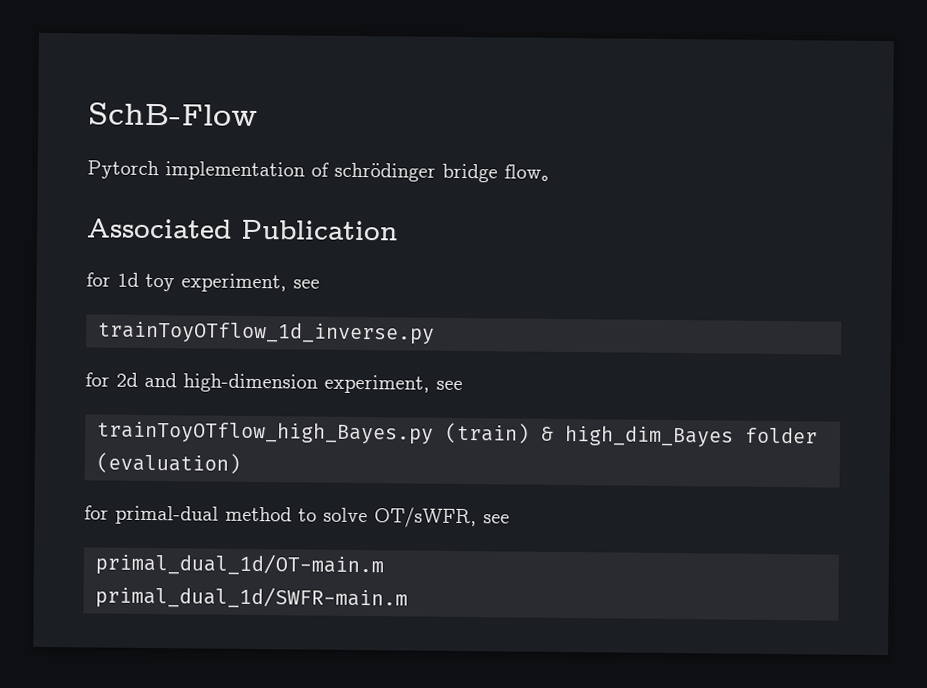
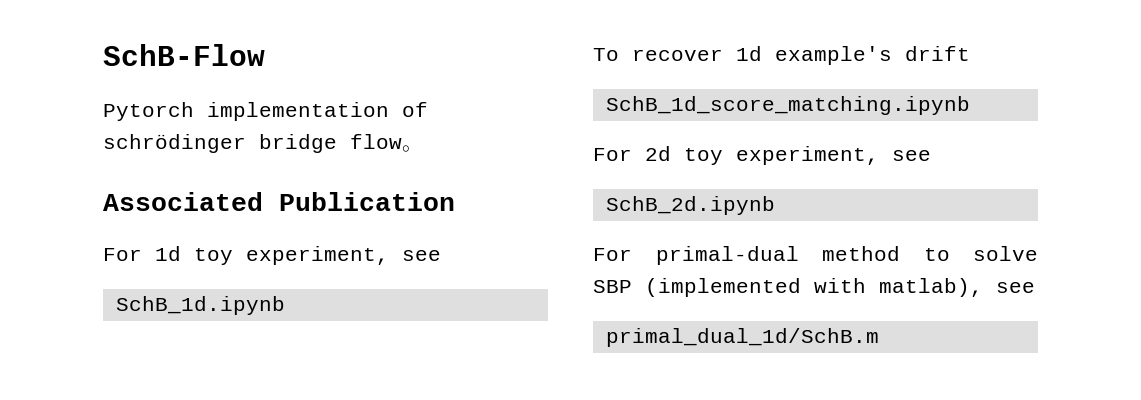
- for 1d toy experiment, see
+ For 1d toy experiment, see
- trainToyOTflow_1d_inverse.py
- for 2d and high-dimension experiment, see
- trainToyOTflow_high_Bayes.py (train) & high_dim_Bayes folder (evaluation)
- for primal-dual method to solve OT/sWFR, see
- primal_dual_1d/OT-main.m
- primal_dual_1d/SWFR-main.m
+ SchB_1d.ipynb
+ To recover 1d example's drift
+ SchB_1d_score_matching.ipynb
+ For 2d toy experiment, see
+ SchB_2d.ipynb
+ For primal-dual method to solve SBP (implemented with matlab), see
+ primal_dual_1d/SchB.m

